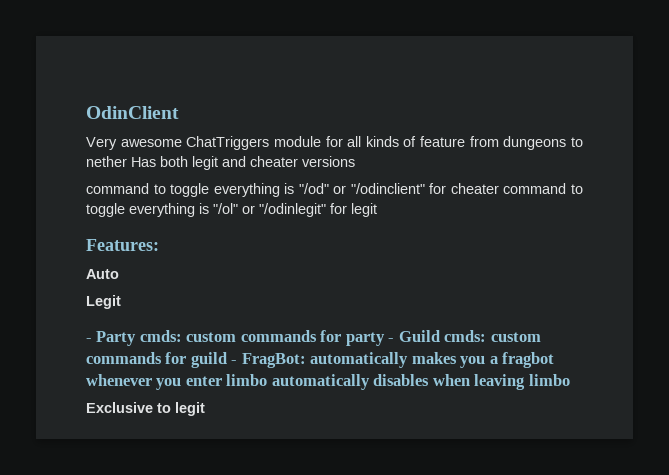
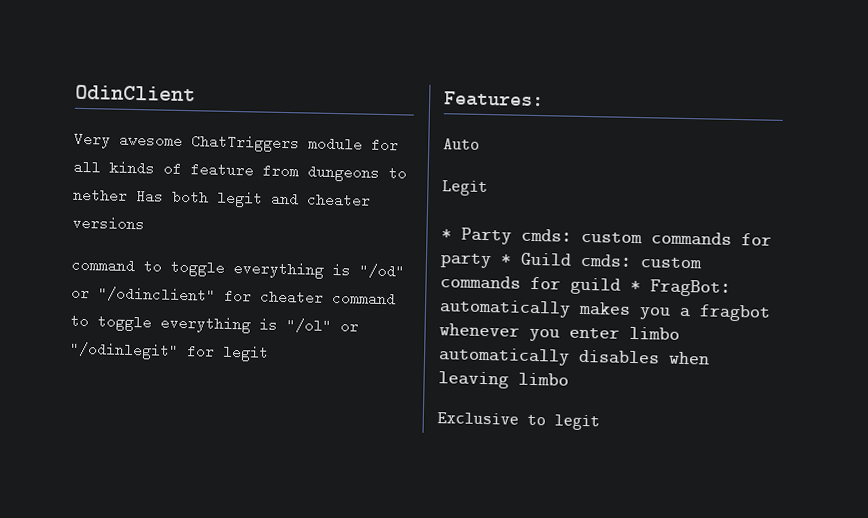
- - Party cmds: custom commands for party - Guild cmds: custom commands for guild - FragBot: automatically makes you a fragbot whenever you enter limbo automatically disables when leaving limbo
+ * Party cmds: custom commands for party * Guild cmds: custom commands for guild * FragBot: automatically makes you a fragbot whenever you enter limbo automatically disables when leaving limbo

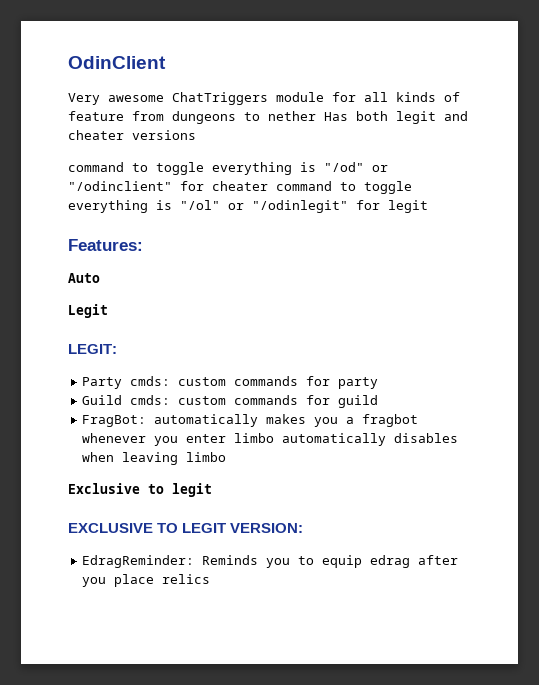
- * Party cmds: custom commands for party * Guild cmds: custom commands for guild * FragBot: automatically makes you a fragbot whenever you enter limbo automatically disables when leaving limbo
+ LEGIT:
+ Party cmds: custom commands for party
+ Guild cmds: custom commands for guild
+ FragBot: automatically makes you a fragbot whenever you enter limbo automatically disables when leaving limbo
+ EXCLUSIVE TO LEGIT VERSION:
+ EdragReminder: Reminds you to equip edrag after you place relics

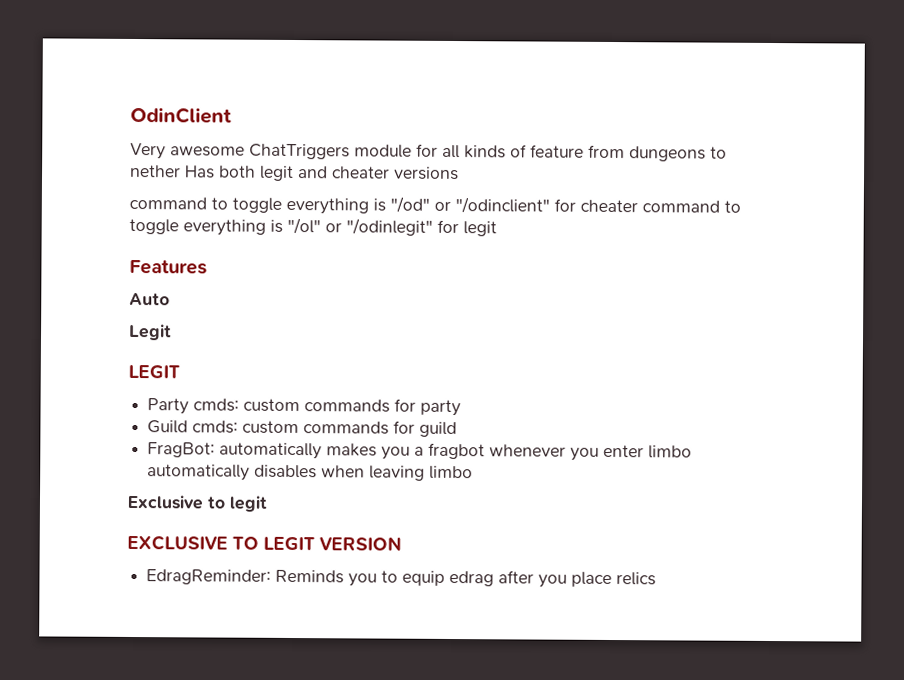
- Features:
+ Features
  Legit
- LEGIT:
+ LEGIT
- EXCLUSIVE TO LEGIT VERSION:
+ EXCLUSIVE TO LEGIT VERSION

